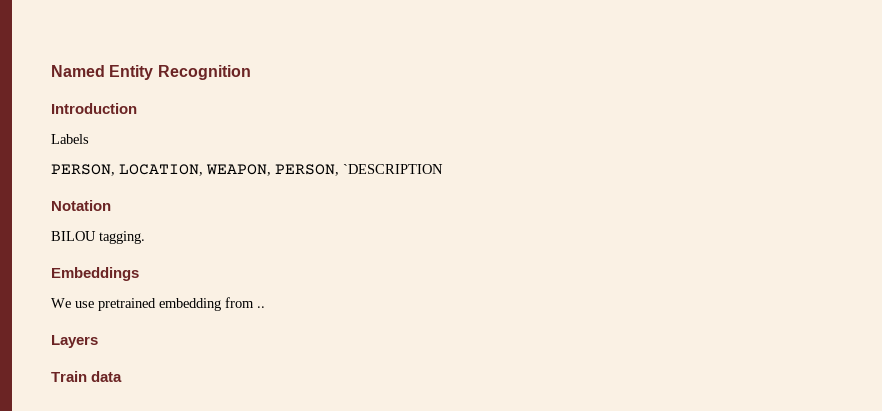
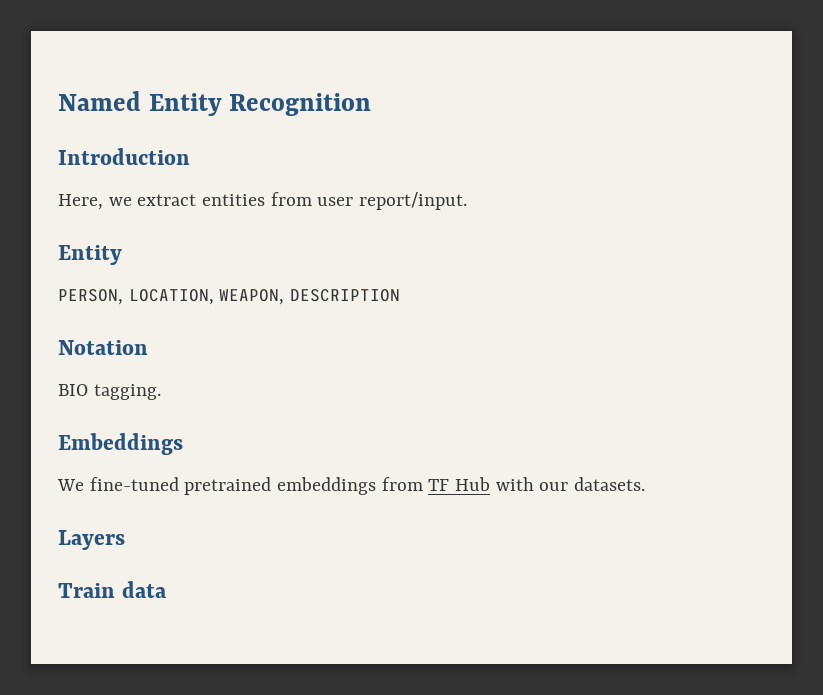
- Labels
+ Here, we extract entities from user report/input.
+ Entity
- PERSON, LOCATION, WEAPON, PERSON, `DESCRIPTION
+ PERSON, LOCATION, WEAPON, DESCRIPTION
- BILOU tagging.
+ BIO tagging.
- We use pretrained embedding from ..
+ We fine-tuned pretrained embeddings from TF Hub with our datasets.

